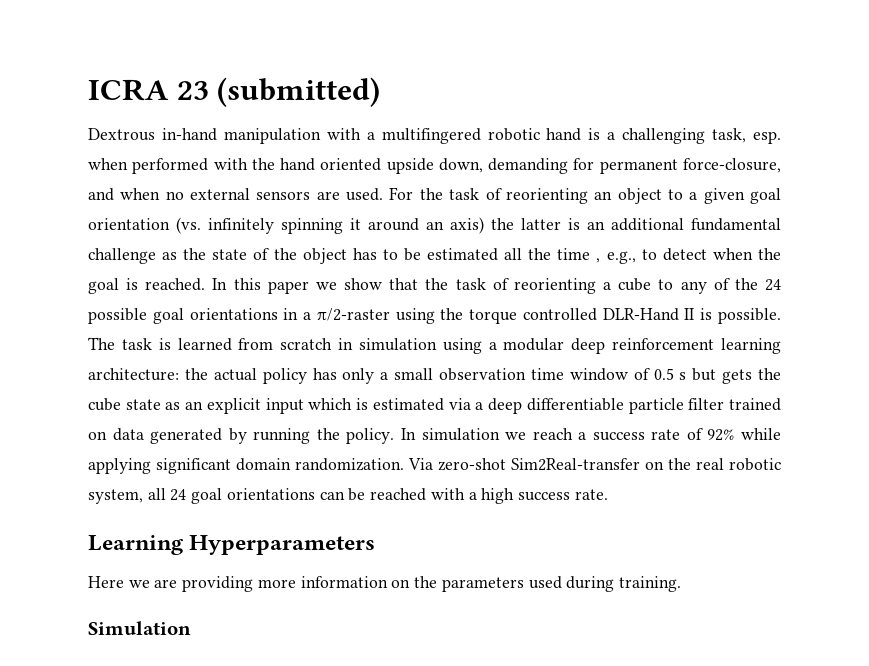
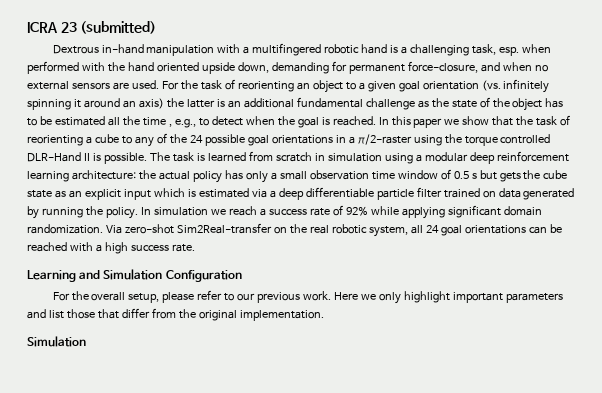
- Learning Hyperparameters
- Here we are providing more information on the parameters used during training.
+ Learning and Simulation Configuration
+ For the overall setup, please refer to our previous work. Here we only highlight important parameters and list those that differ from the original implementation.

